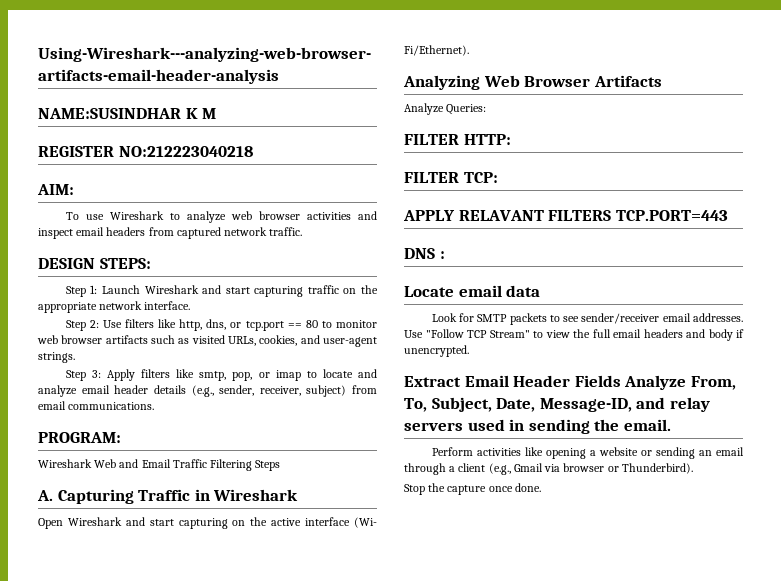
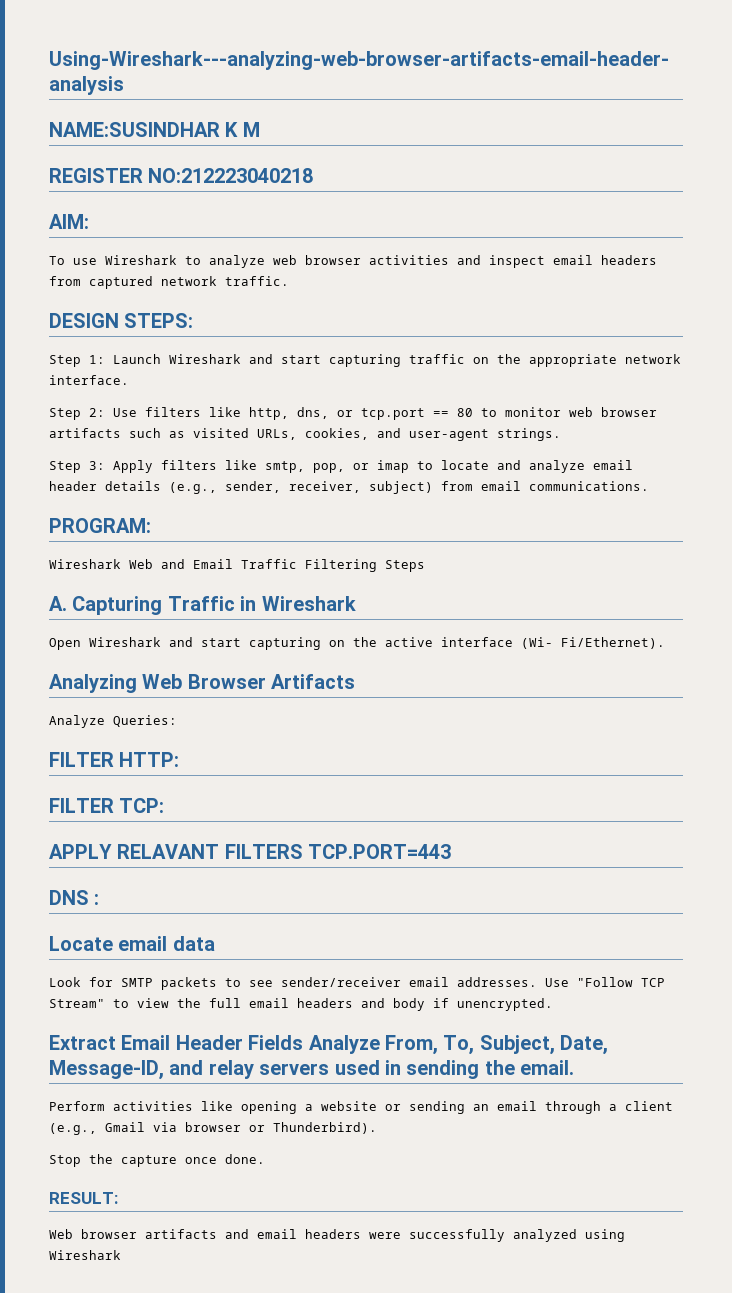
+ RESULT:
+ Web browser artifacts and email headers were successfully analyzed using Wireshark

